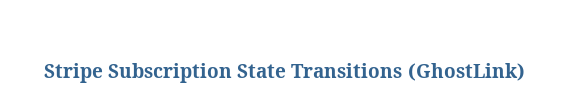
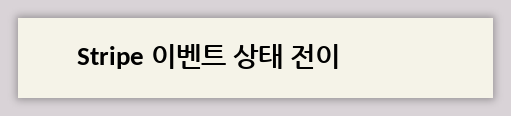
- Stripe Subscription State Transitions (GhostLink)
+ Stripe 이벤트 상태 전이

